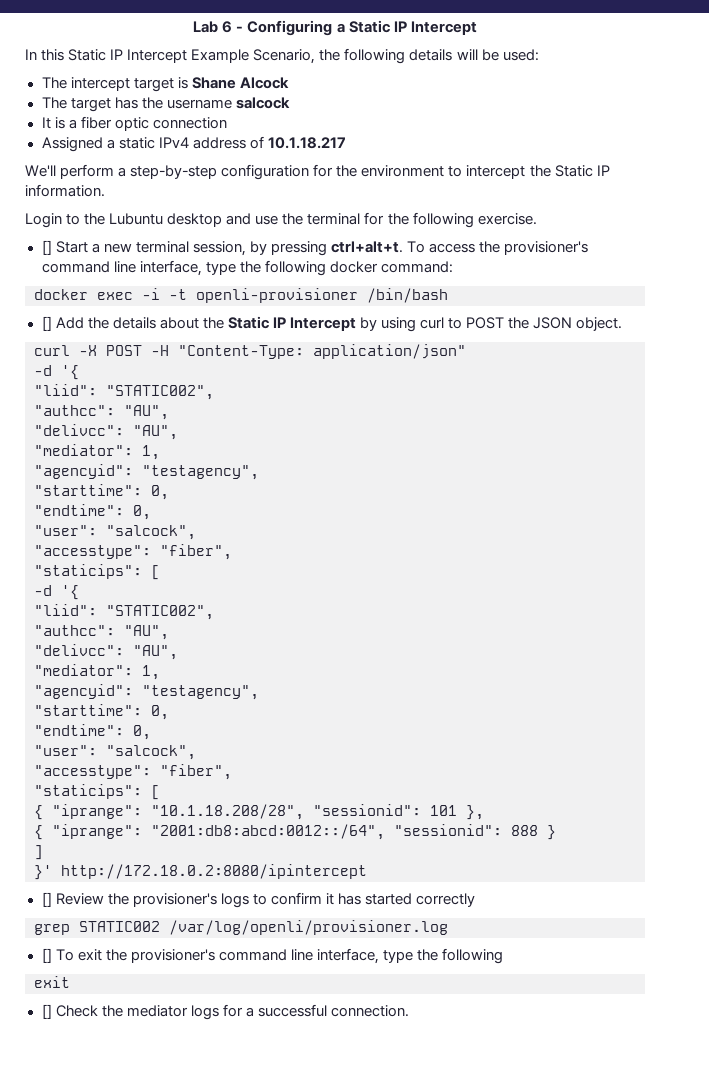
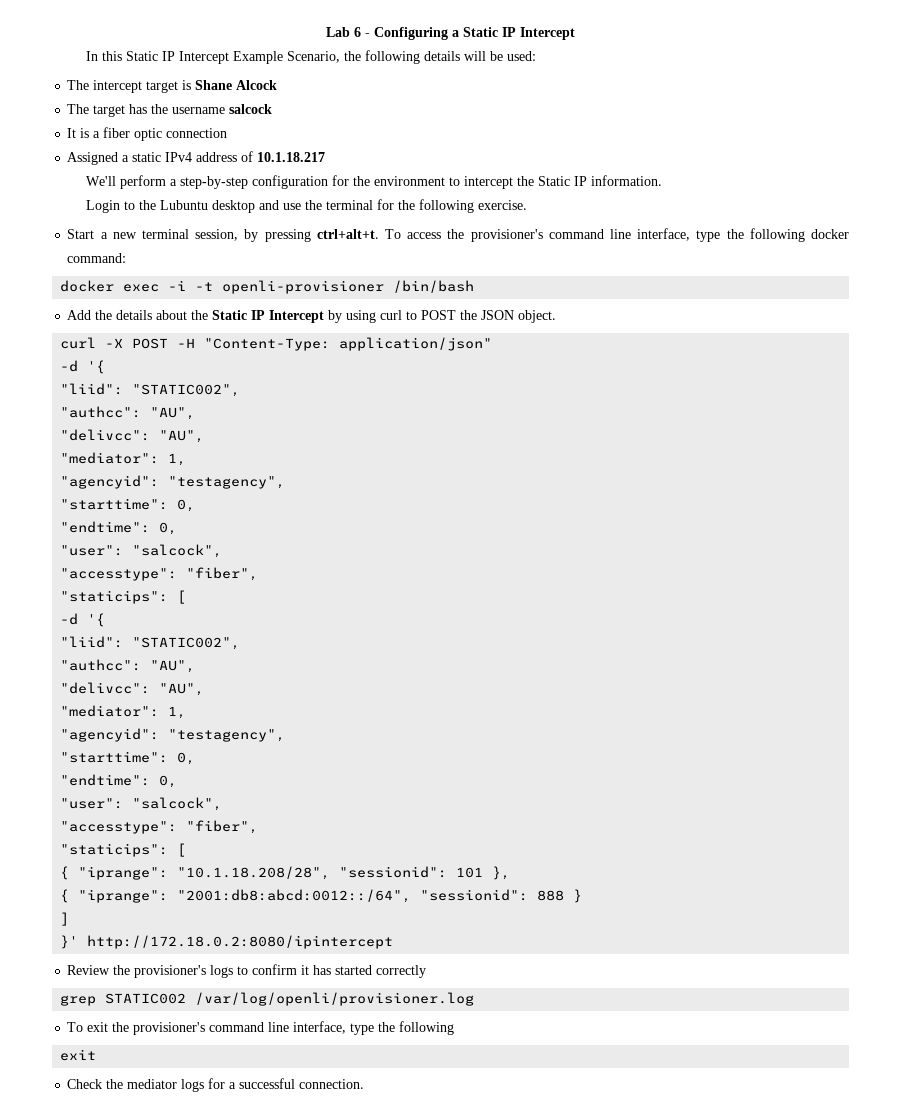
- [] Start a new terminal session, by pressing ctrl+alt+t.
+ Start a new terminal session, by pressing ctrl+alt+t.
- [] Add the details about the Static IP Intercept by using curl to POST the JSON object.
+ Add the details about the Static IP Intercept by using curl to POST the JSON object.
- [] Review the provisioner's logs to confirm it has started correctly
+ Review the provisioner's logs to confirm it has started correctly
- [] To exit the provisioner's command line interface, type the following
+ To exit the provisioner's command line interface, type the following
- [] Check the mediator logs for a successful connection.
+ Check the mediator logs for a successful connection.

